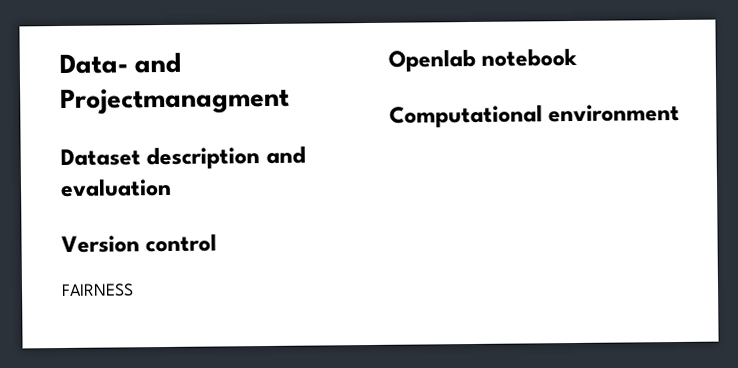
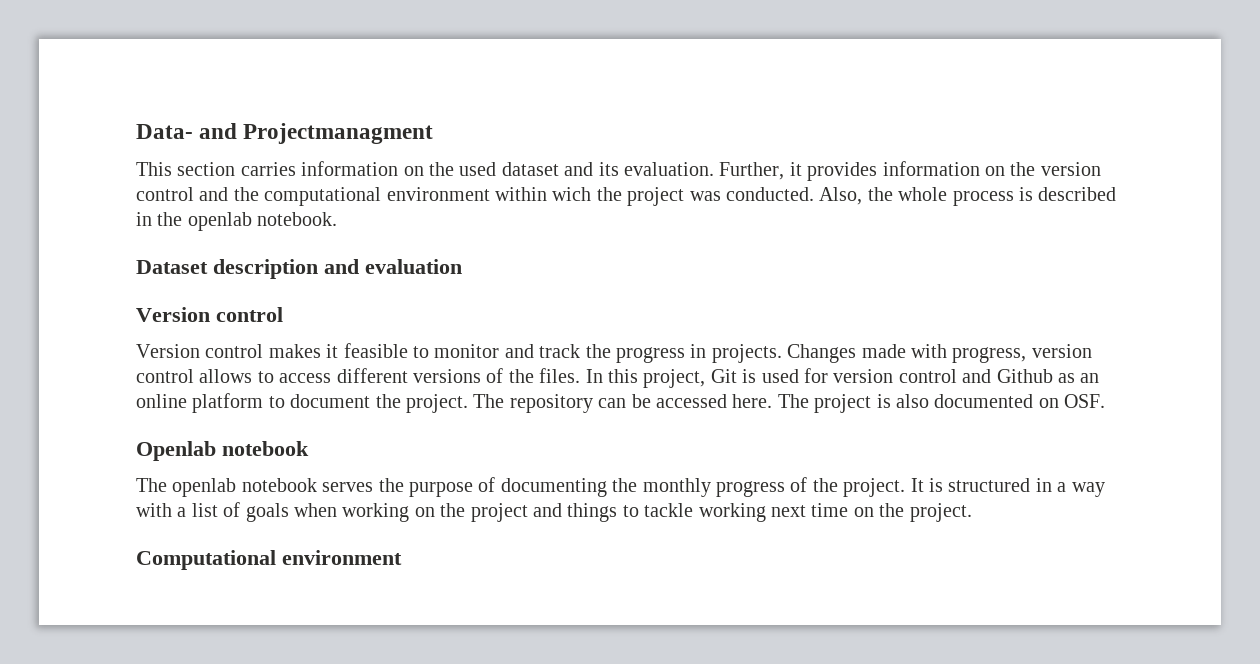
+ This section carries information on the used dataset and its evaluation. Further, it provides information on the version control and the computational environment within wich the project was conducted. Also, the whole process is described in the openlab notebook.
- FAIRNESS
+ Version control makes it feasible to monitor and track the progress in projects. Changes made with progress, version control allows to access different versions of the files. In this project, Git is used for version control and Github as an online platform to document the project. The repository can be accessed here. The project is also documented on OSF.
  Openlab notebook
+ The openlab notebook serves the purpose of documenting the monthly progress of the project. It is structured in a way with a list of goals when working on the project and things to tackle working next time on the project.

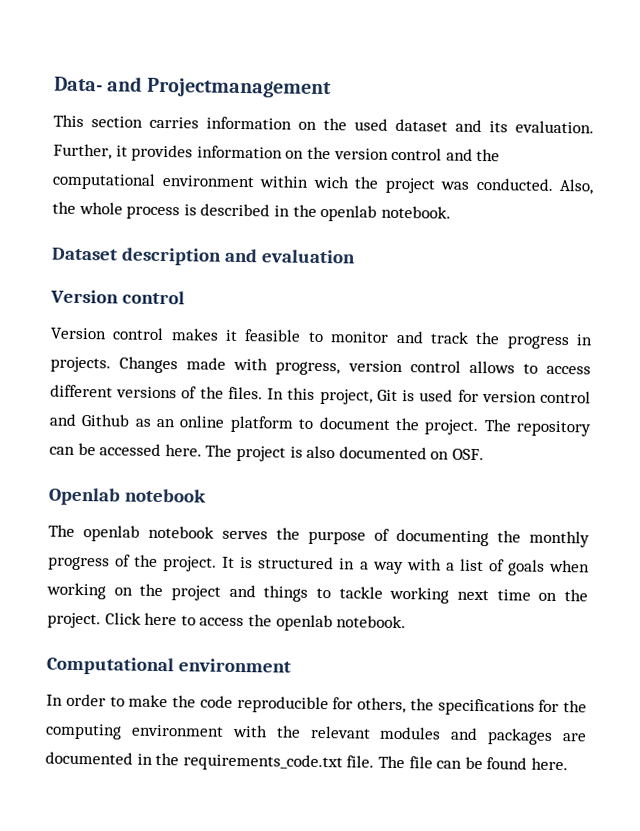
- Data- and Projectmanagment
+ Data- and Projectmanagement
- It is structured in a way with a list of goals when working on the project and things to tackle working next time on the project.
+ It is structured in a way with a list of goals when working on the project and things to tackle working next time on the project. Click here to access the openlab notebook.
  Computational environment
+ In order to make the code reproducible for others, the specifications for the computing environment with the relevant modules and packages are documented in the requirements_code.txt file. The file can be found here.

